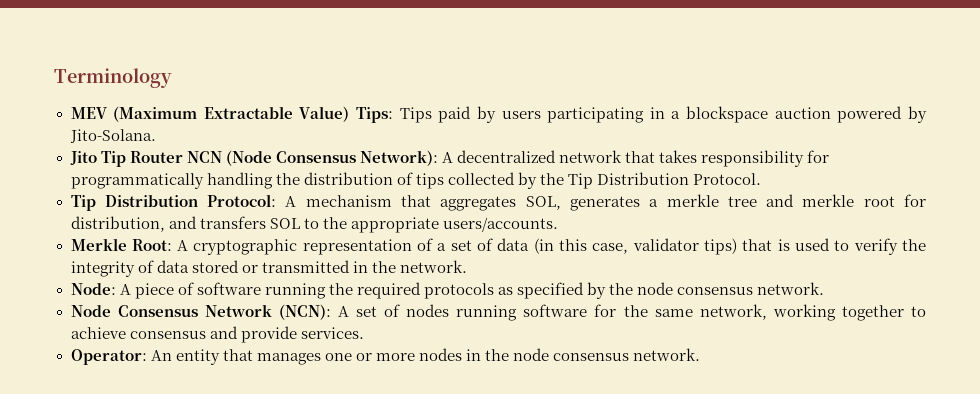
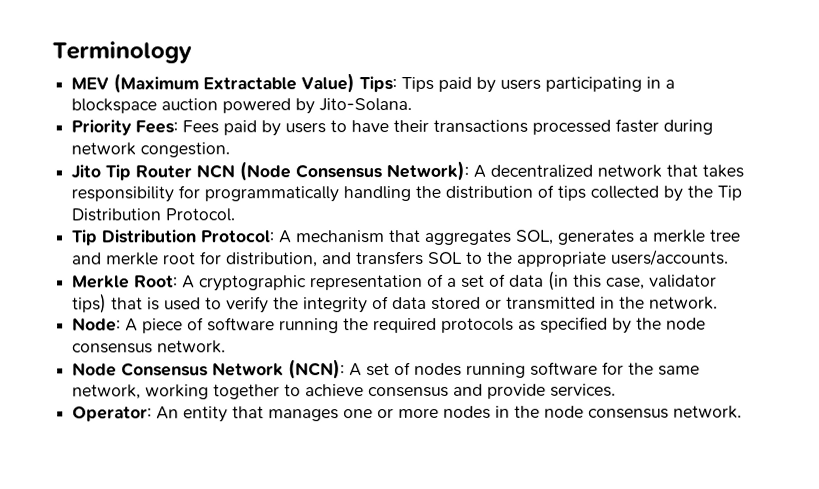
+ Priority Fees: Fees paid by users to have their transactions processed faster during network congestion.

